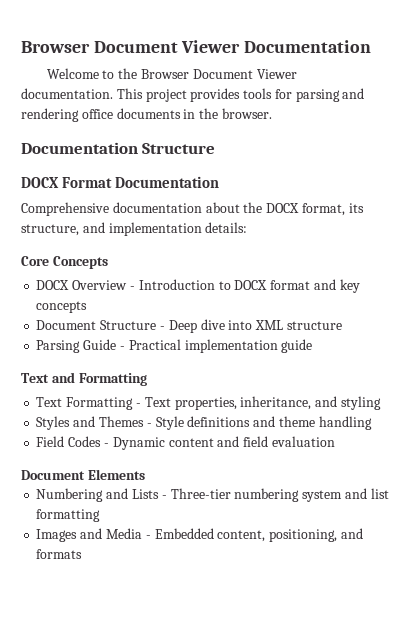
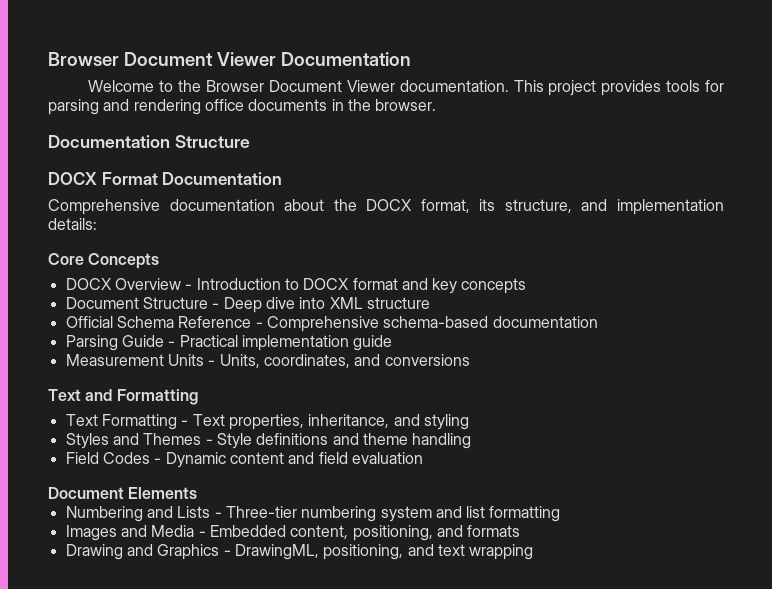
+ Official Schema Reference - Comprehensive schema-based documentation
+ Measurement Units - Units, coordinates, and conversions
+ Drawing and Graphics - DrawingML, positioning, and text wrapping

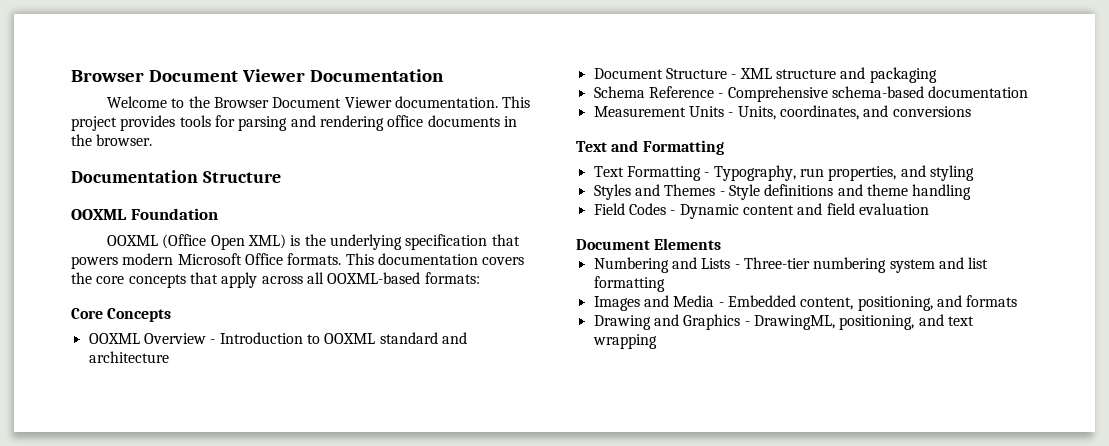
- DOCX Format Documentation
- Comprehensive documentation about the DOCX format, its structure, and implementation details:
+ OOXML Foundation
+ OOXML (Office Open XML) is the underlying specification that powers modern Microsoft Office formats. This documentation covers the core concepts that apply across all OOXML-based formats:
- DOCX Overview - Introduction to DOCX format and key concepts
+ OOXML Overview - Introduction to OOXML standard and architecture
- Document Structure - Deep dive into XML structure
- Official Schema Reference - Comprehensive schema-based documentation
+ Document Structure - XML structure and packaging
+ Schema Reference - Comprehensive schema-based documentation
- Parsing Guide - Practical implementation guide
- Text Formatting - Text properties, inheritance, and styling
+ Text Formatting - Typography, run properties, and styling

